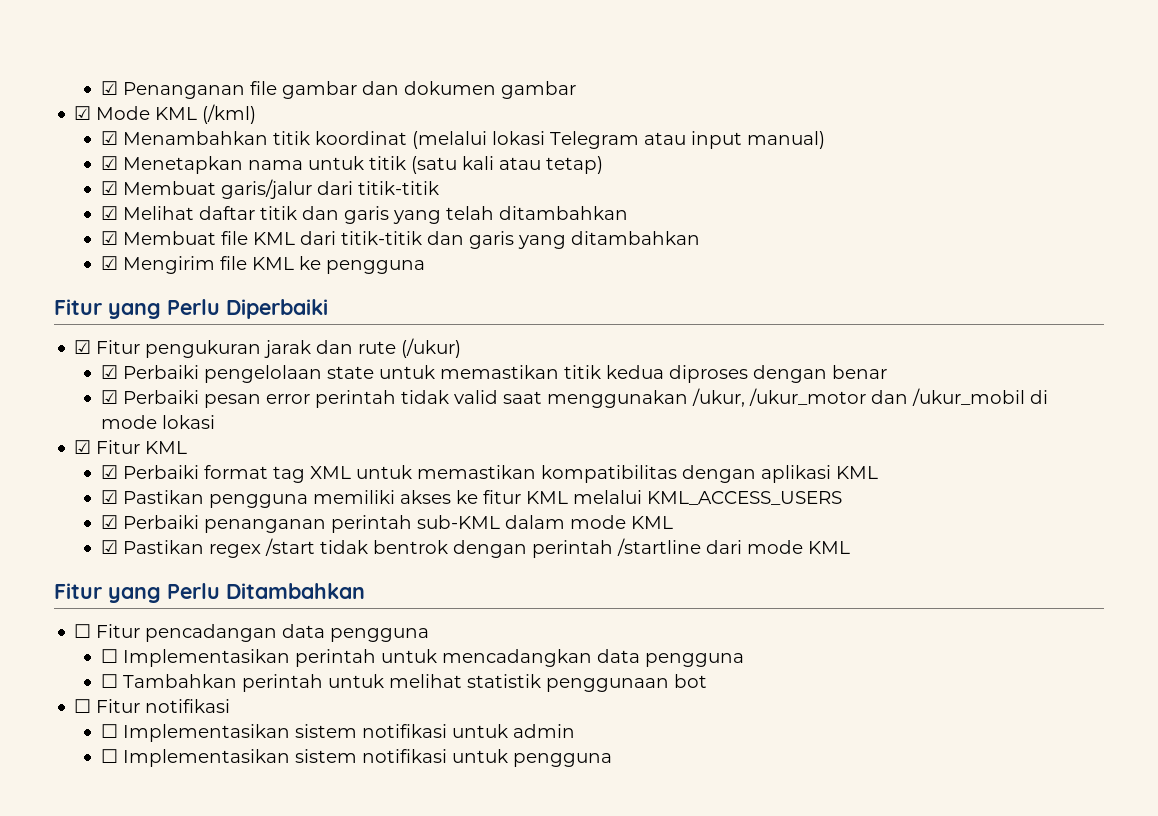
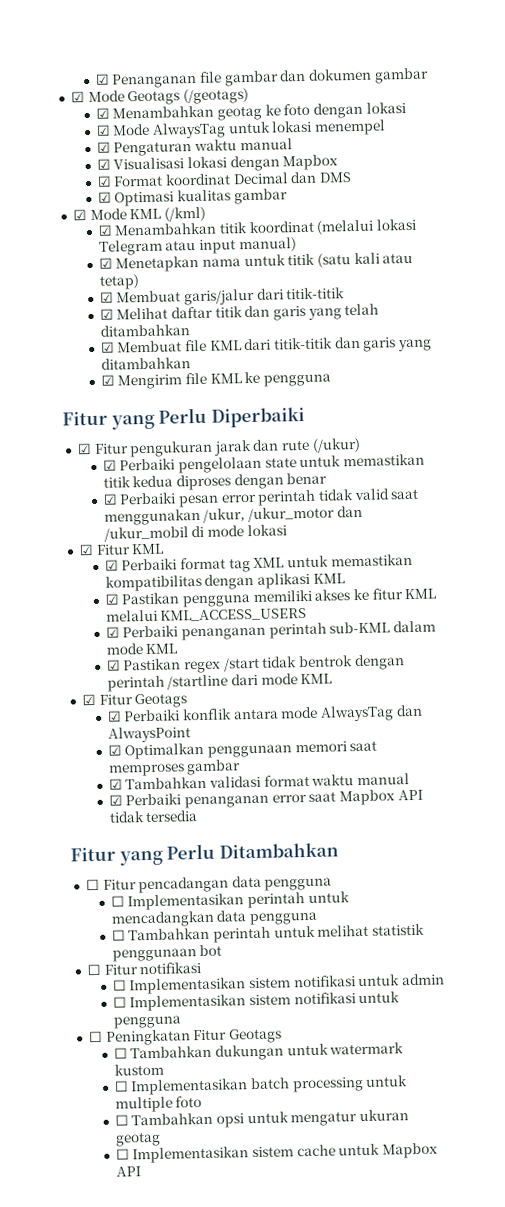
+ ☑ Mode Geotags (/geotags)
+ ☑ Menambahkan geotag ke foto dengan lokasi
+ ☑ Mode AlwaysTag untuk lokasi menempel
+ ☑ Pengaturan waktu manual
+ ☑ Visualisasi lokasi dengan Mapbox
+ ☑ Format koordinat Decimal dan DMS
+ ☑ Optimasi kualitas gambar
+ ☑ Fitur Geotags
+ ☑ Perbaiki konflik antara mode AlwaysTag dan AlwaysPoint
+ ☑ Optimalkan penggunaan memori saat memproses gambar
+ ☑ Tambahkan validasi format waktu manual
+ ☑ Perbaiki penanganan error saat Mapbox API tidak tersedia
+ ☐ Peningkatan Fitur Geotags
+ ☐ Tambahkan dukungan untuk watermark kustom
+ ☐ Implementasikan batch processing untuk multiple foto
+ ☐ Tambahkan opsi untuk mengatur ukuran geotag
+ ☐ Implementasikan sistem cache untuk Mapbox API

